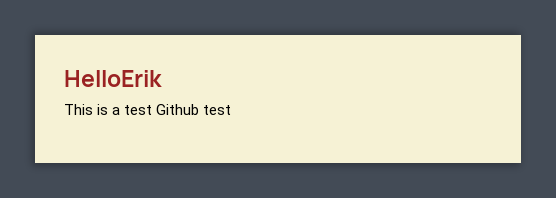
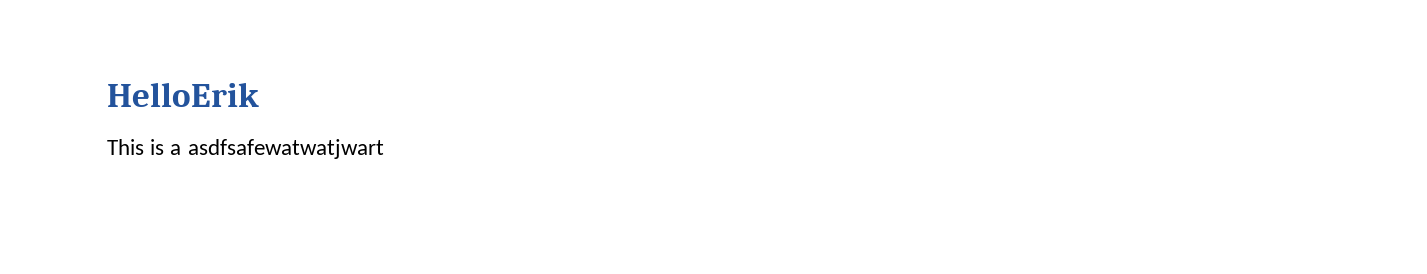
- This is a test Github test
+ This is a asdfsafewatwatjwart

